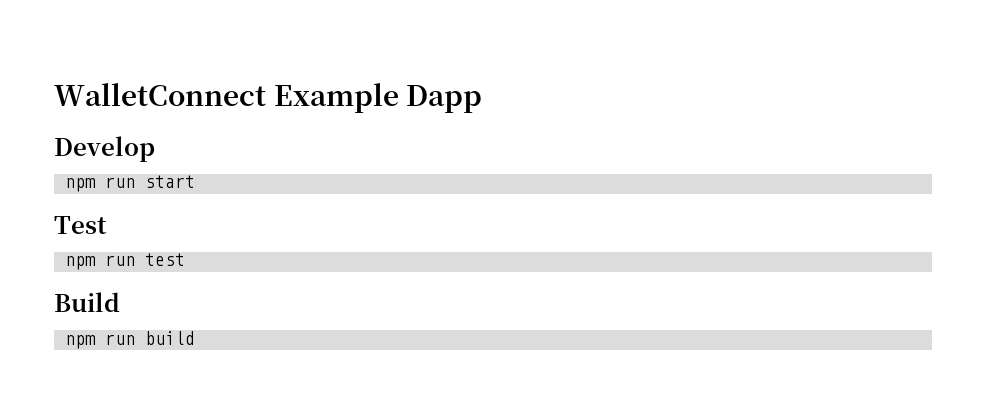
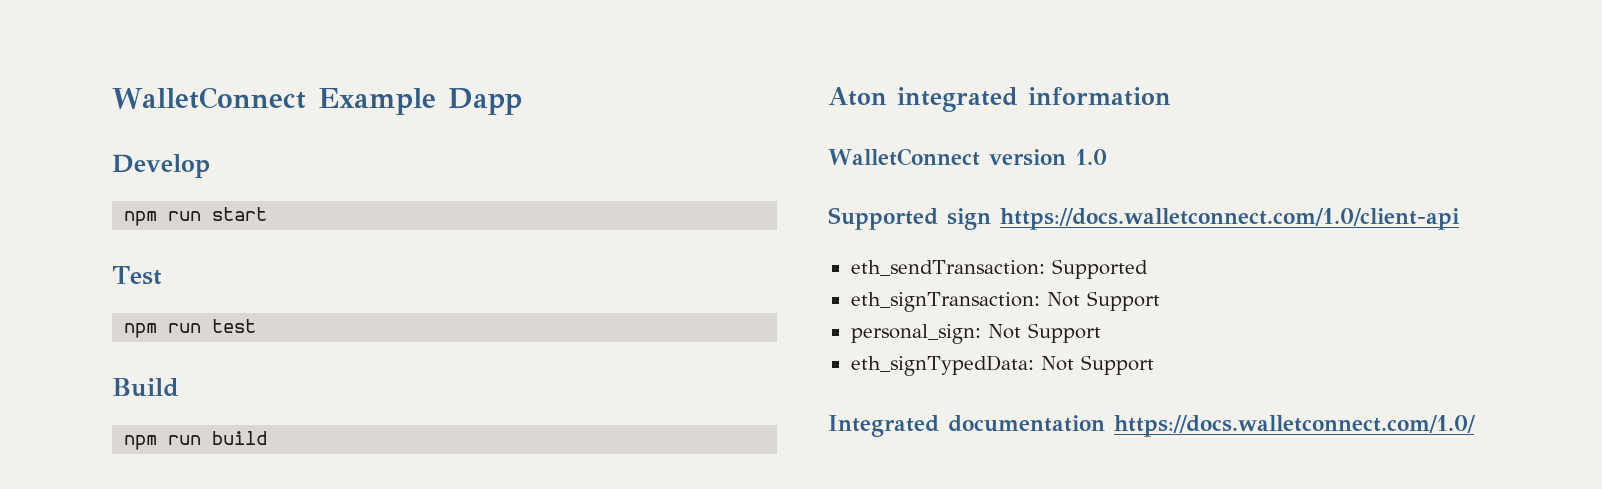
+ Aton integrated information
+ WalletConnect version 1.0
+ Supported sign https://docs.walletconnect.com/1.0/client-api
+ eth_sendTransaction: Supported
+ eth_signTransaction: Not Support
+ personal_sign: Not Support
+ eth_signTypedData: Not Support
+ Integrated documentation https://docs.walletconnect.com/1.0/

